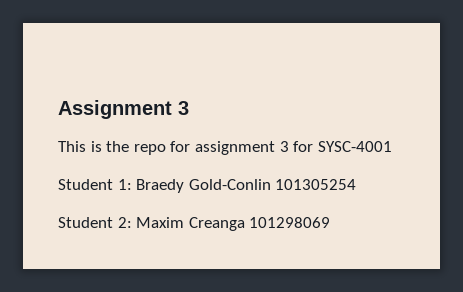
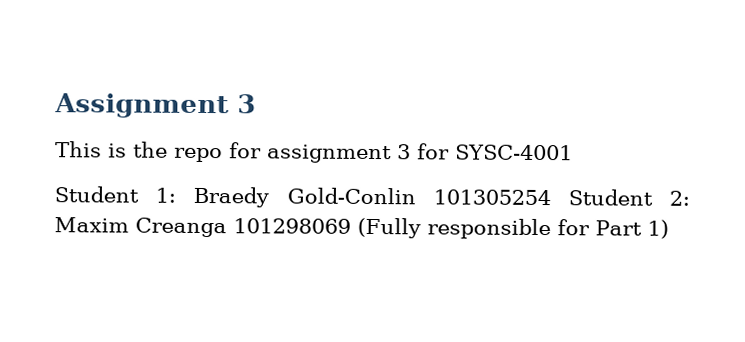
- Student 1: Braedy Gold-Conlin 101305254
- Student 2: Maxim Creanga 101298069
+ Student 1: Braedy Gold-Conlin 101305254 Student 2: Maxim Creanga 101298069 (Fully responsible for Part 1)

